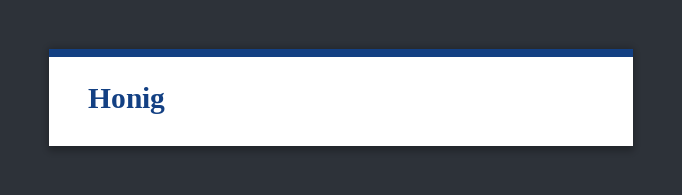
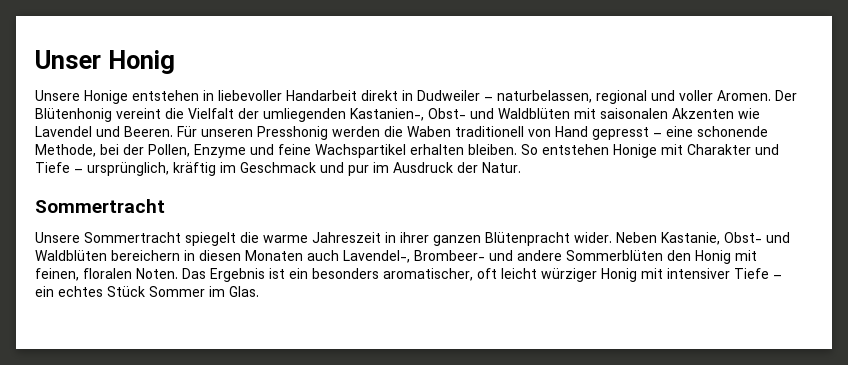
- Honig
+ Unser Honig
+ Unsere Honige entstehen in liebevoller Handarbeit direkt in Dudweiler – naturbelassen, regional und voller Aromen. Der Blütenhonig vereint die Vielfalt der umliegenden Kastanien-, Obst- und Waldblüten mit saisonalen Akzenten wie Lavendel und Beeren. Für unseren Presshonig werden die Waben traditionell von Hand gepresst – eine schonende Methode, bei der Pollen, Enzyme und feine Wachspartikel erhalten bleiben. So entstehen Honige mit Charakter und Tiefe – ursprünglich, kräftig im Geschmack und pur im Ausdruck der Natur.
+ Sommertracht
+ Unsere Sommertracht spiegelt die warme Jahreszeit in ihrer ganzen Blütenpracht wider. Neben Kastanie, Obst- und Waldblüten bereichern in diesen Monaten auch Lavendel-, Brombeer- und andere Sommerblüten den Honig mit feinen, floralen Noten. Das Ergebnis ist ein besonders aromatischer, oft leicht würziger Honig mit intensiver Tiefe – ein echtes Stück Sommer im Glas.

